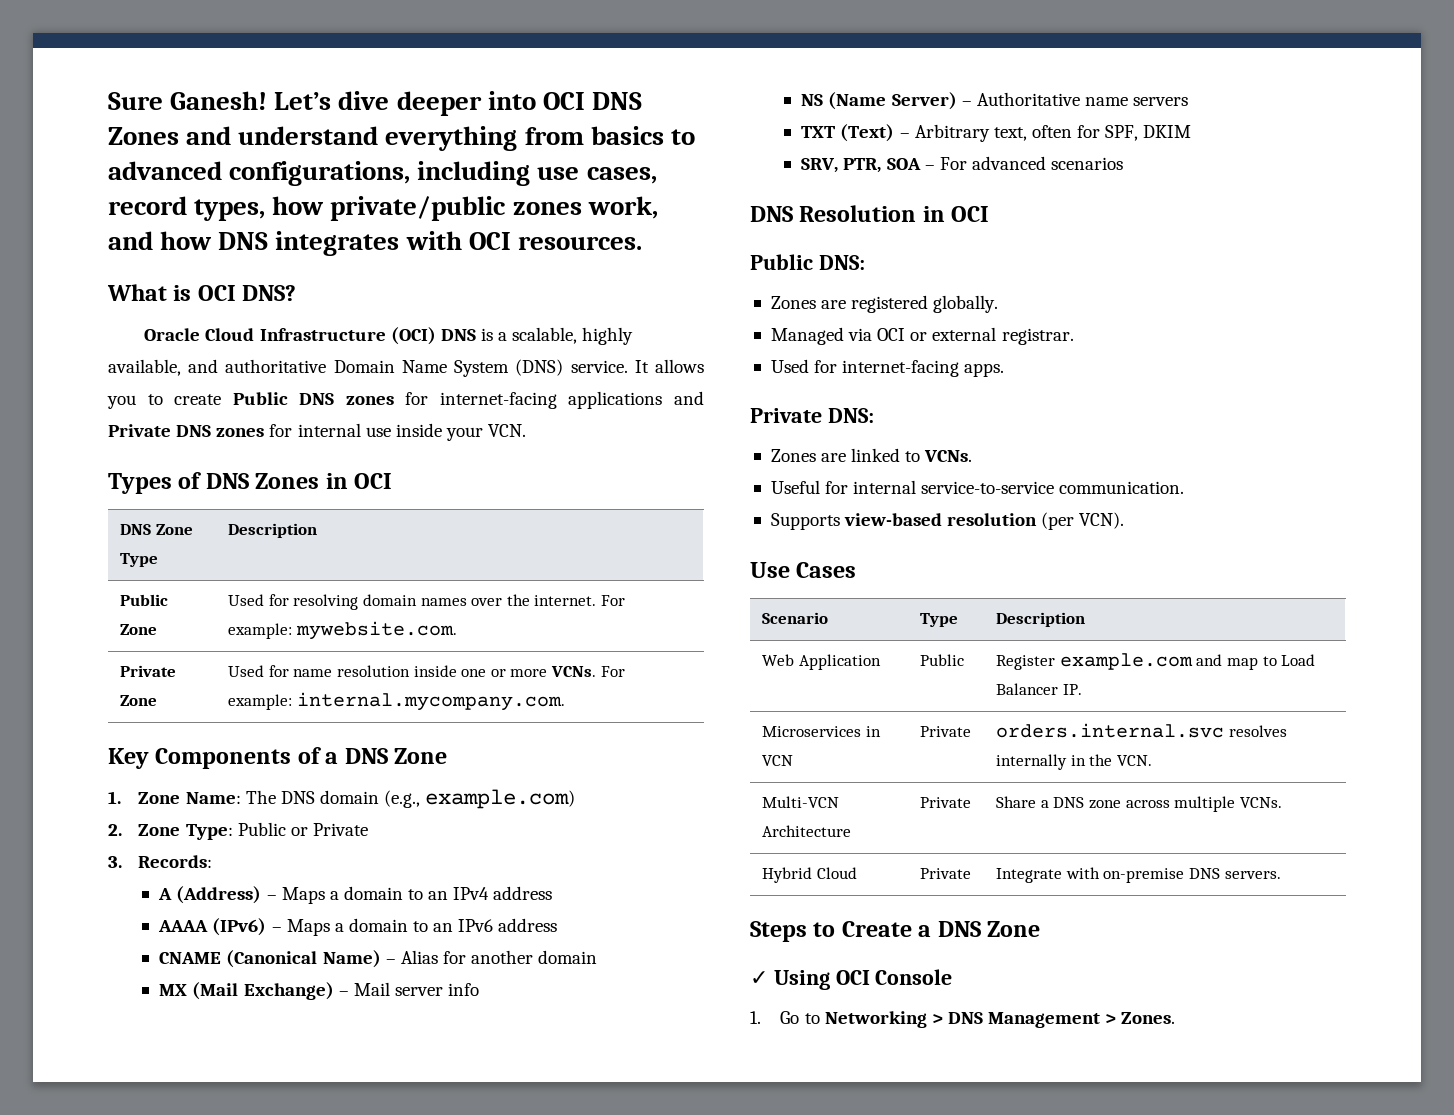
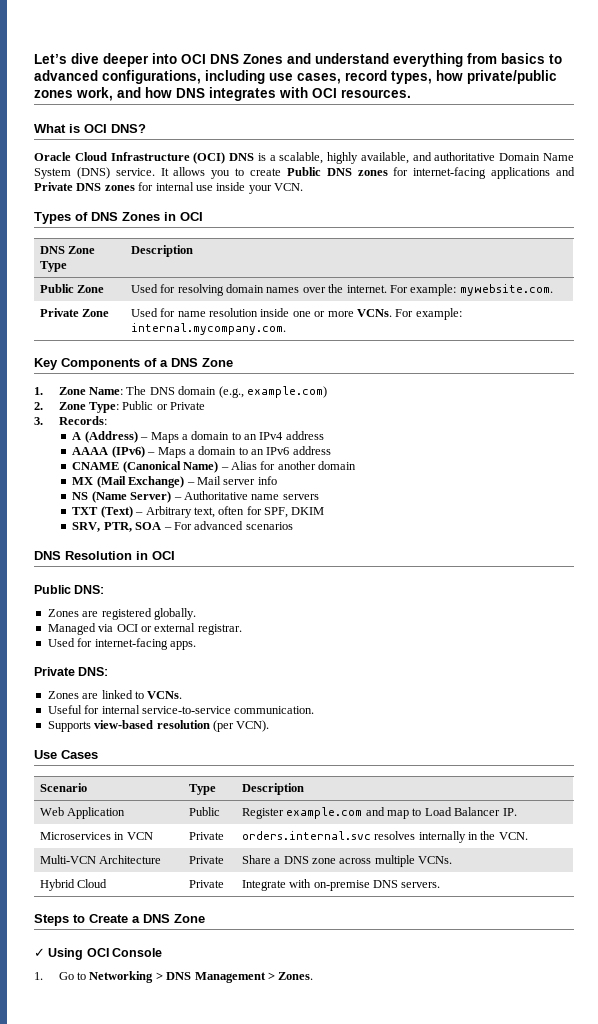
- Sure Ganesh!

